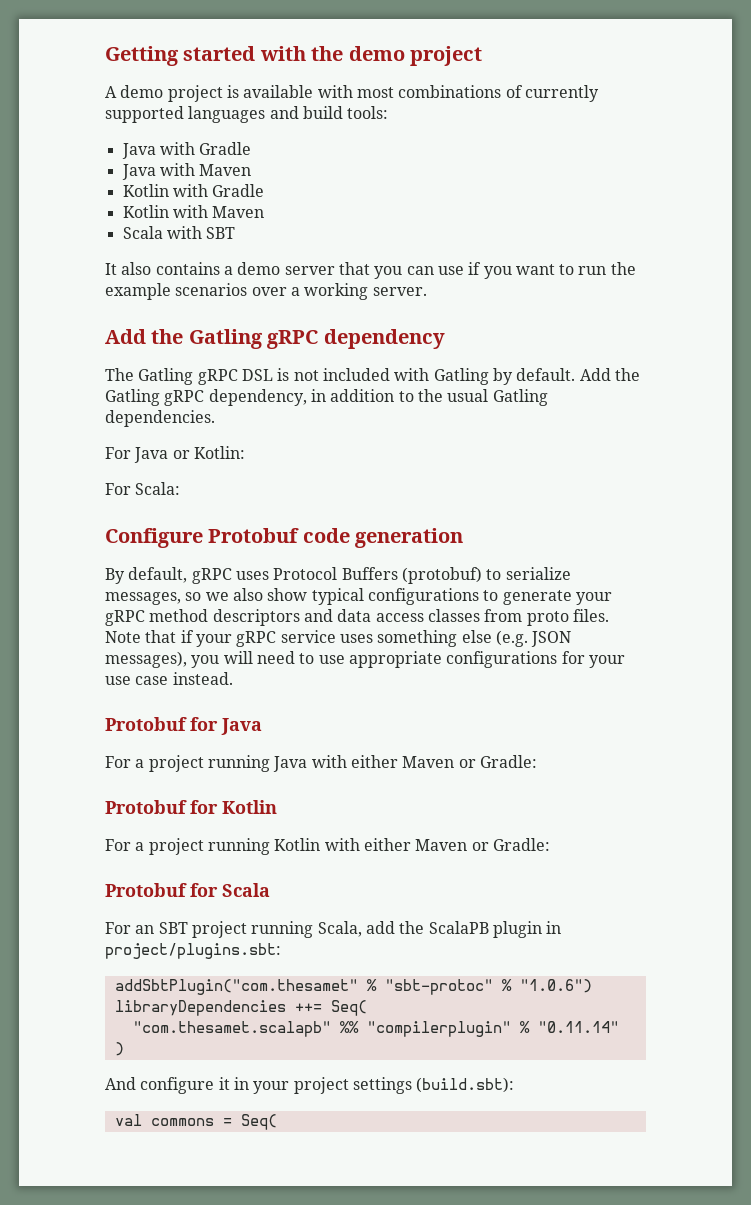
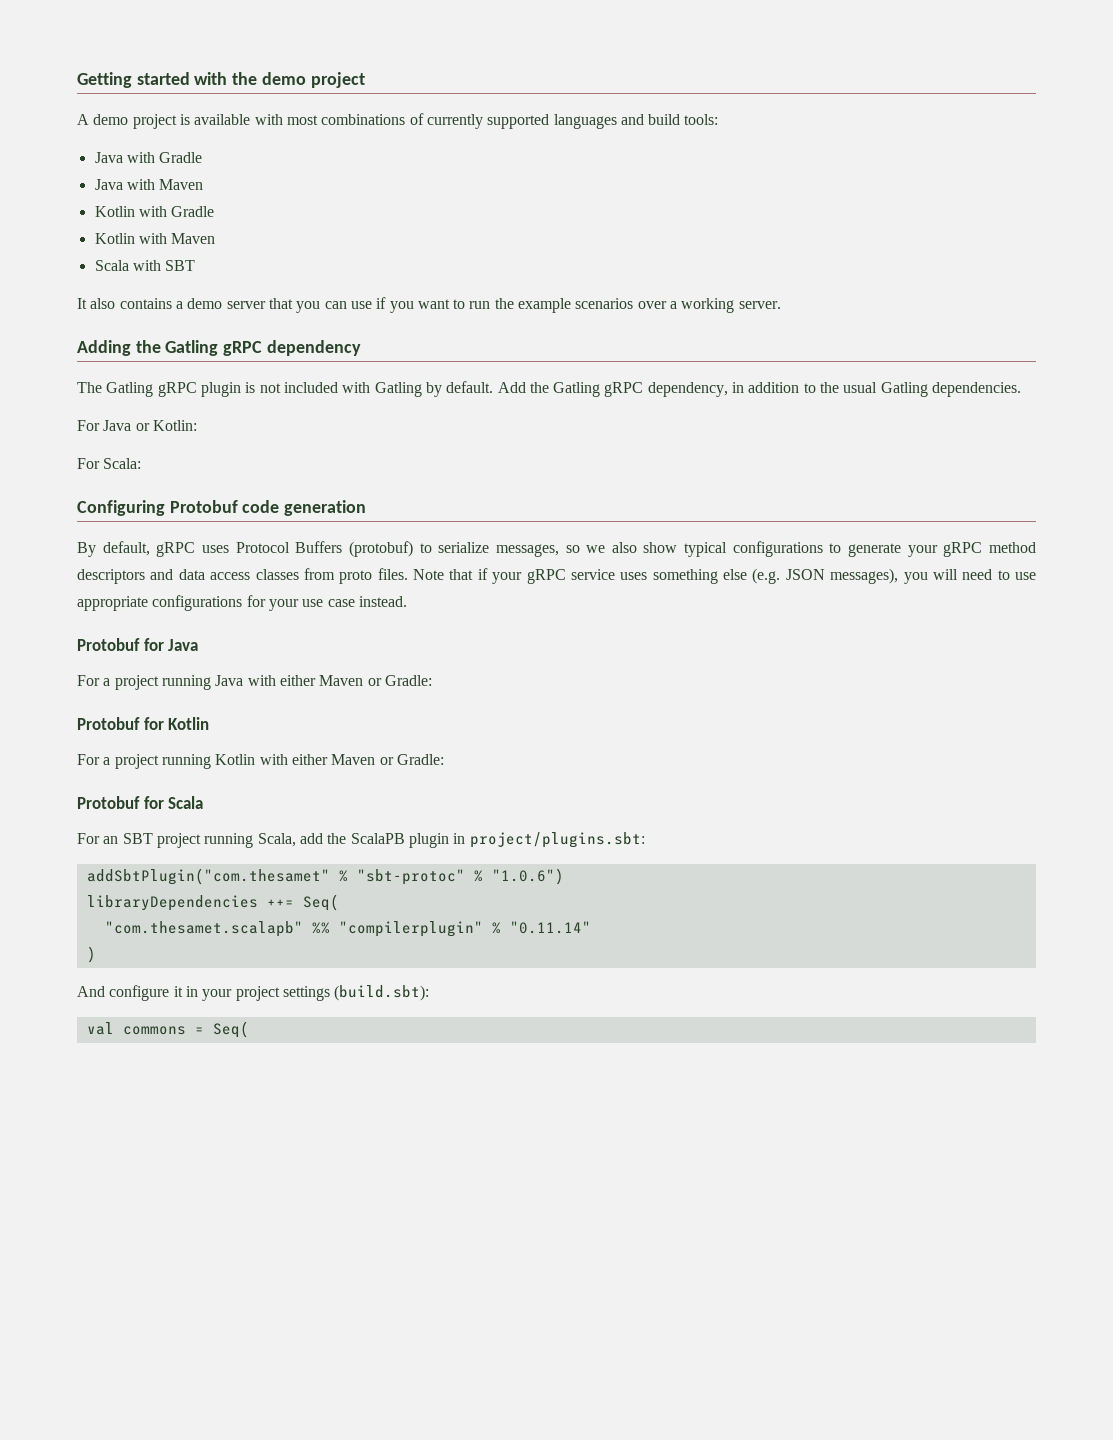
- Add the Gatling gRPC dependency
+ Adding the Gatling gRPC dependency
- The Gatling gRPC DSL is not included with Gatling by default.
+ The Gatling gRPC plugin is not included with Gatling by default.
- Configure Protobuf code generation
+ Configuring Protobuf code generation

